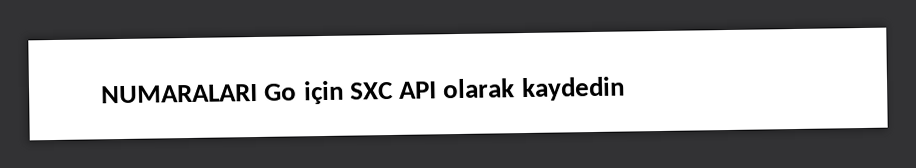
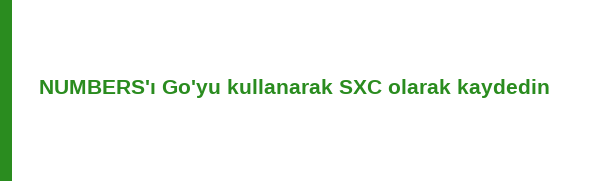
- NUMARALARI Go için SXC API olarak kaydedin
+ NUMBERS'ı Go'yu kullanarak SXC olarak kaydedin

